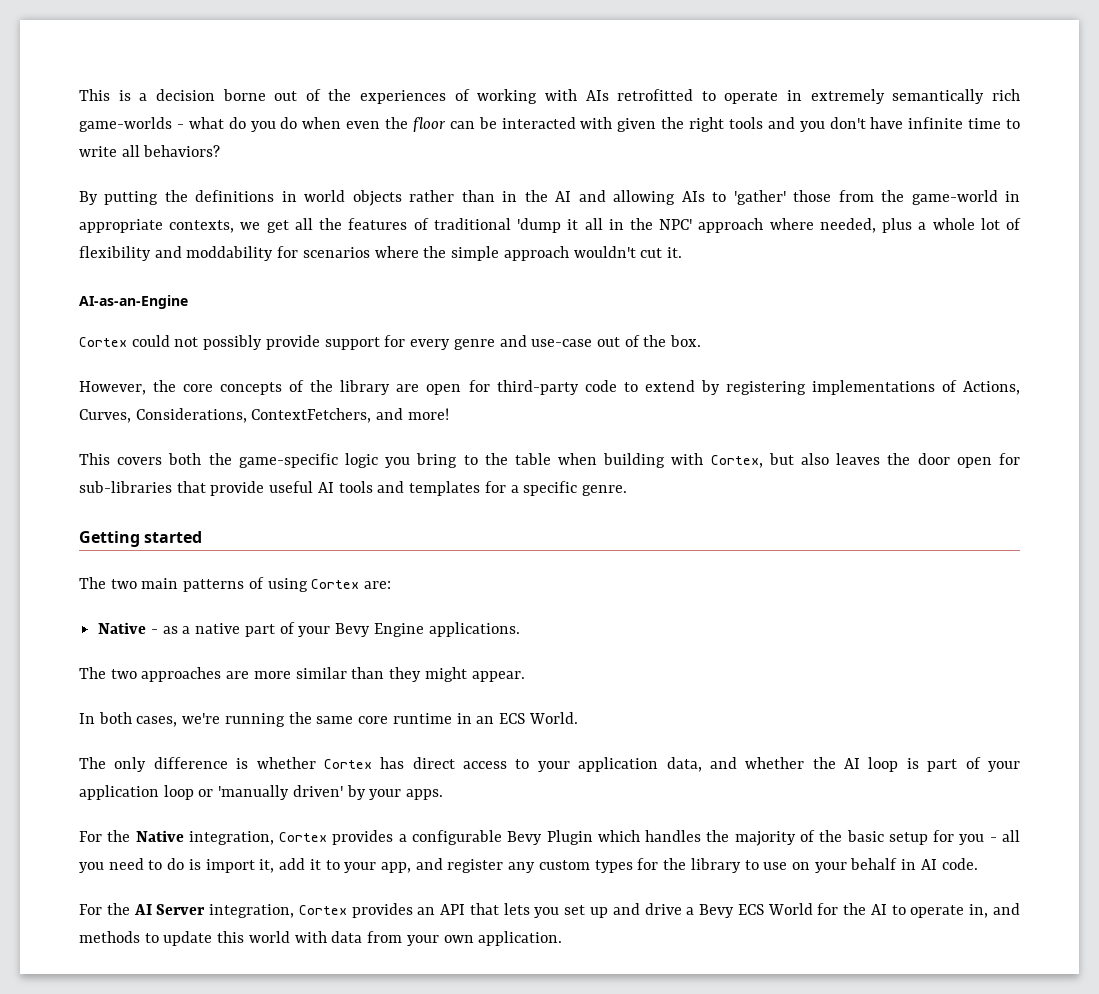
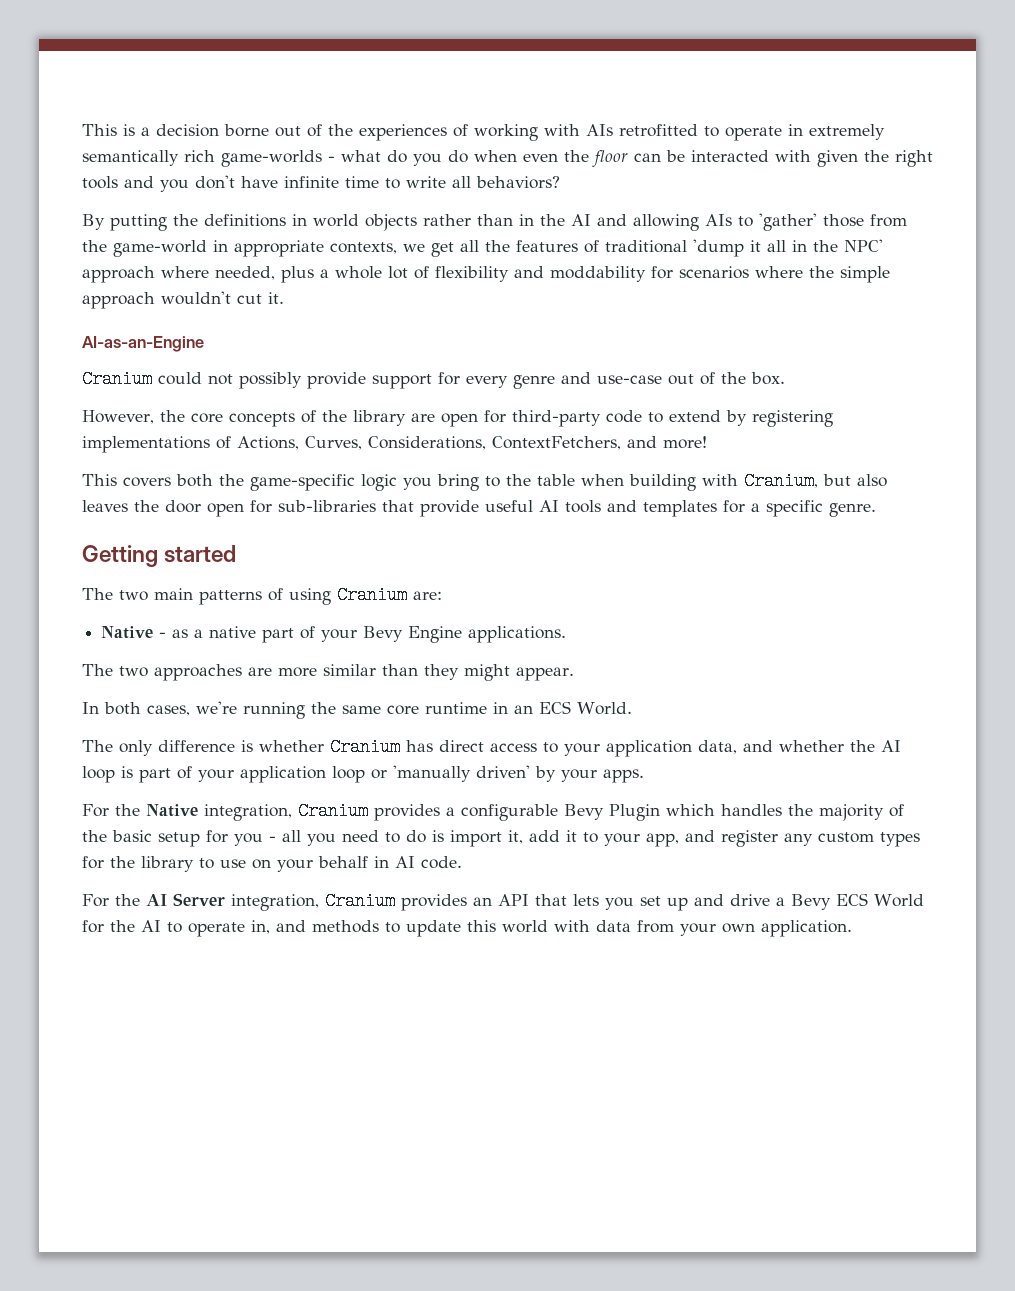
- Cortex could not possibly provide support for every genre and use-case out of the box.
+ Cranium could not possibly provide support for every genre and use-case out of the box.
- This covers both the game-specific logic you bring to the table when building with Cortex, but also leaves the door open for sub-libraries that provide useful AI tools and templates for a specific genre.
+ This covers both the game-specific logic you bring to the table when building with Cranium, but also leaves the door open for sub-libraries that provide useful AI tools and templates for a specific genre.
- The two main patterns of using Cortex are:
+ The two main patterns of using Cranium are:
- The only difference is whether Cortex has direct access to your application data, and whether the AI loop is part of your application loop or 'manually driven' by your apps.
+ The only difference is whether Cranium has direct access to your application data, and whether the AI loop is part of your application loop or 'manually driven' by your apps.
- For the Native integration, Cortex provides a configurable Bevy Plugin which handles the majority of the basic setup for you - all you need to do is import it, add it to your app, and register any custom types for the library to use on your behalf in AI code.
+ For the Native integration, Cranium provides a configurable Bevy Plugin which handles the majority of the basic setup for you - all you need to do is import it, add it to your app, and register any custom types for the library to use on your behalf in AI code.
- For the AI Server integration, Cortex provides an API that lets you set up and drive a Bevy ECS World for the AI to operate in, and methods to update this world with data from your own application.
+ For the AI Server integration, Cranium provides an API that lets you set up and drive a Bevy ECS World for the AI to operate in, and methods to update this world with data from your own application.

